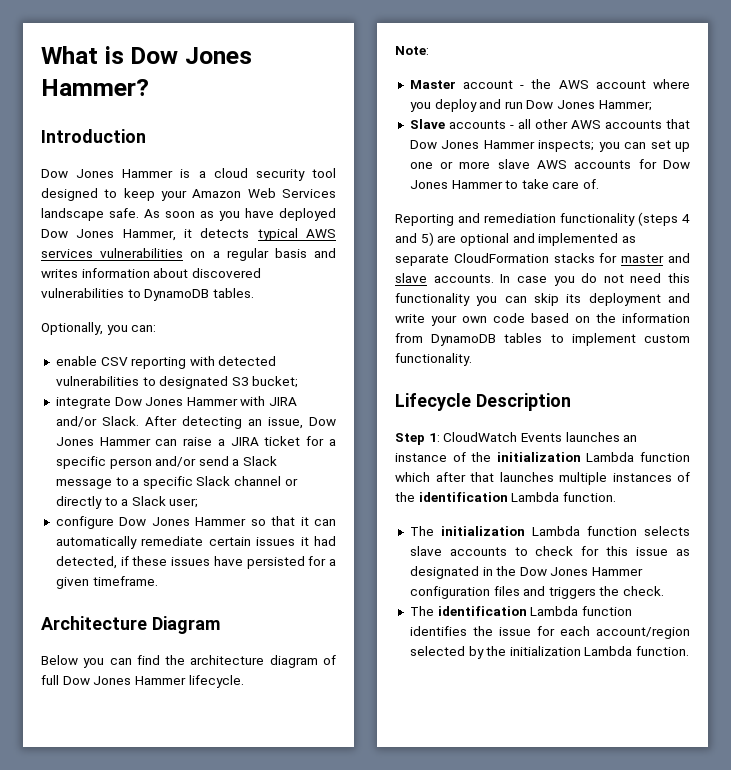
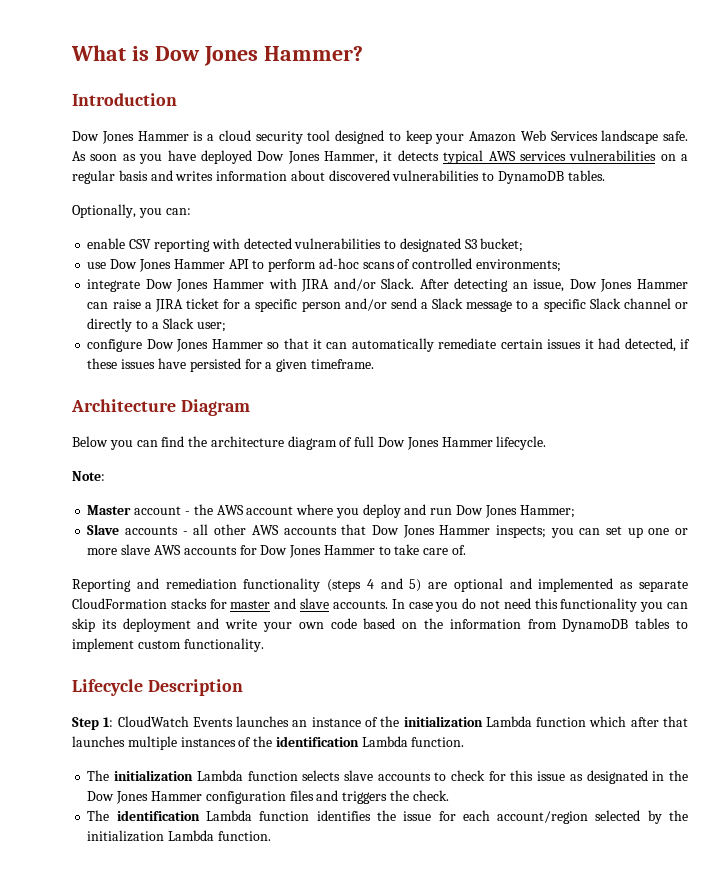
+ use Dow Jones Hammer API to perform ad-hoc scans of controlled environments;

